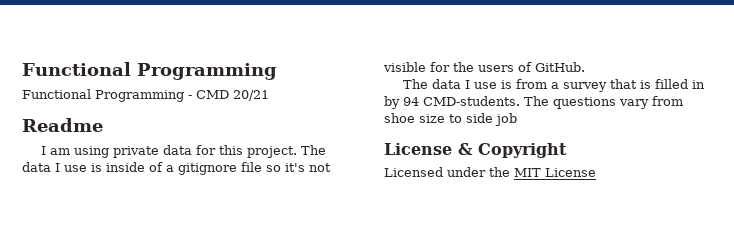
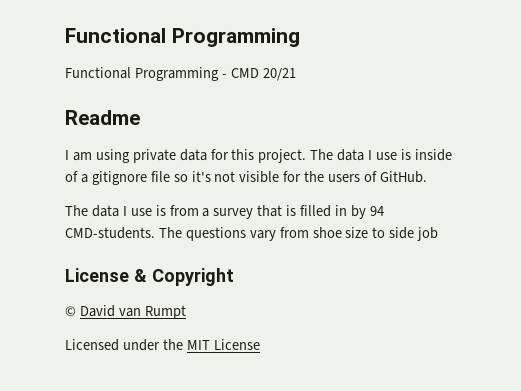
+ © David van Rumpt

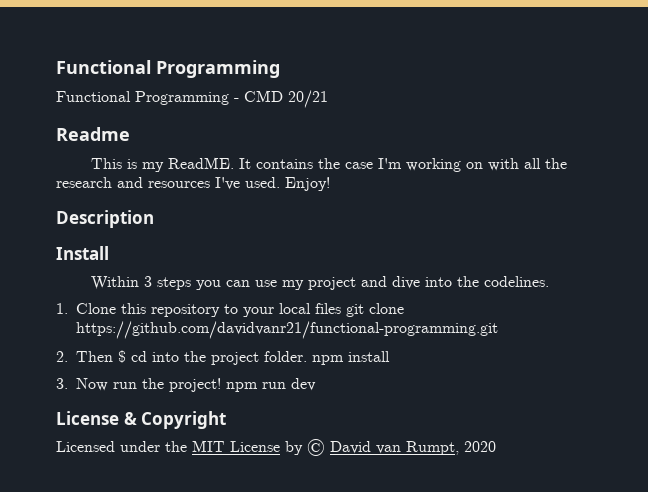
- I am using private data for this project. The data I use is inside of a gitignore file so it's not visible for the users of GitHub.
- The data I use is from a survey that is filled in by 94 CMD-students. The questions vary from shoe size to side job
+ This is my ReadME. It contains the case I'm working on with all the research and resources I've used. Enjoy!
+ Description
+ Install
+ Within 3 steps you can use my project and dive into the codelines.
+ 1. Clone this repository to your local files git clone https://github.com/davidvanr21/functional-programming.git
+ 2. Then $ cd into the project folder. npm install
+ 3. Now run the project! npm run dev
- © David van Rumpt
- Licensed under the MIT License
+ Licensed under the MIT License by © David van Rumpt, 2020

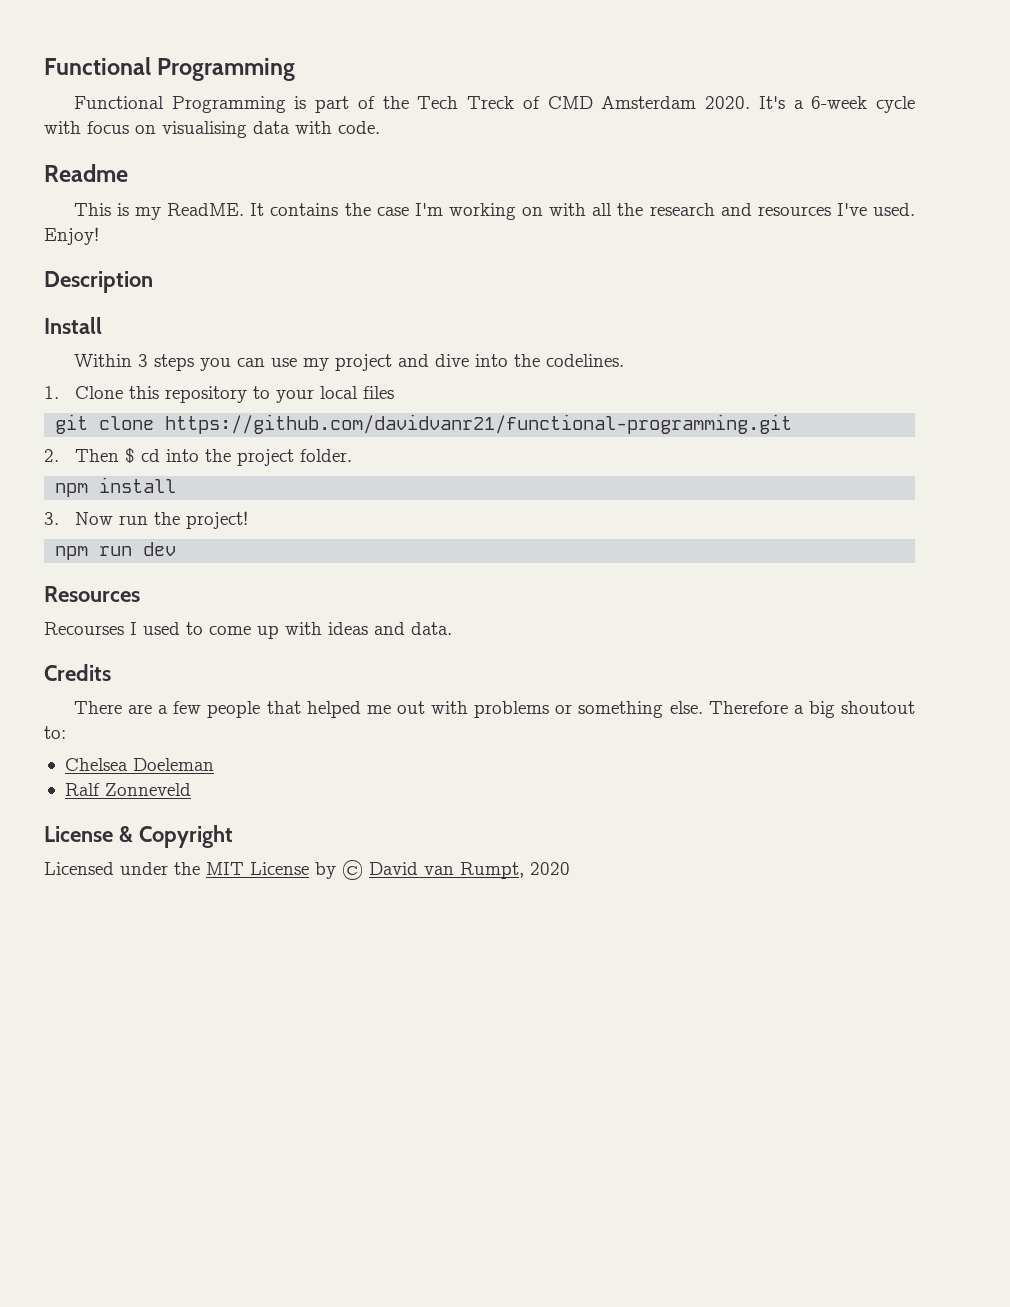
- Functional Programming - CMD 20/21
+ Functional Programming is part of the Tech Treck of CMD Amsterdam 2020. It's a 6-week cycle with focus on visualising data with code.
- 1. Clone this repository to your local files git clone https://github.com/davidvanr21/functional-programming.git
+ 1. Clone this repository to your local files
+ git clone https://github.com/davidvanr21/functional-programming.git
- 2. Then $ cd into the project folder. npm install
+ 2. Then $ cd into the project folder.
+ npm install
- 3. Now run the project! npm run dev
+ 3. Now run the project!
+ npm run dev
+ Resources
+ Recourses I used to come up with ideas and data.
+ Credits
+ There are a few people that helped me out with problems or something else. Therefore a big shoutout to:
+ Chelsea Doeleman
+ Ralf Zonneveld

